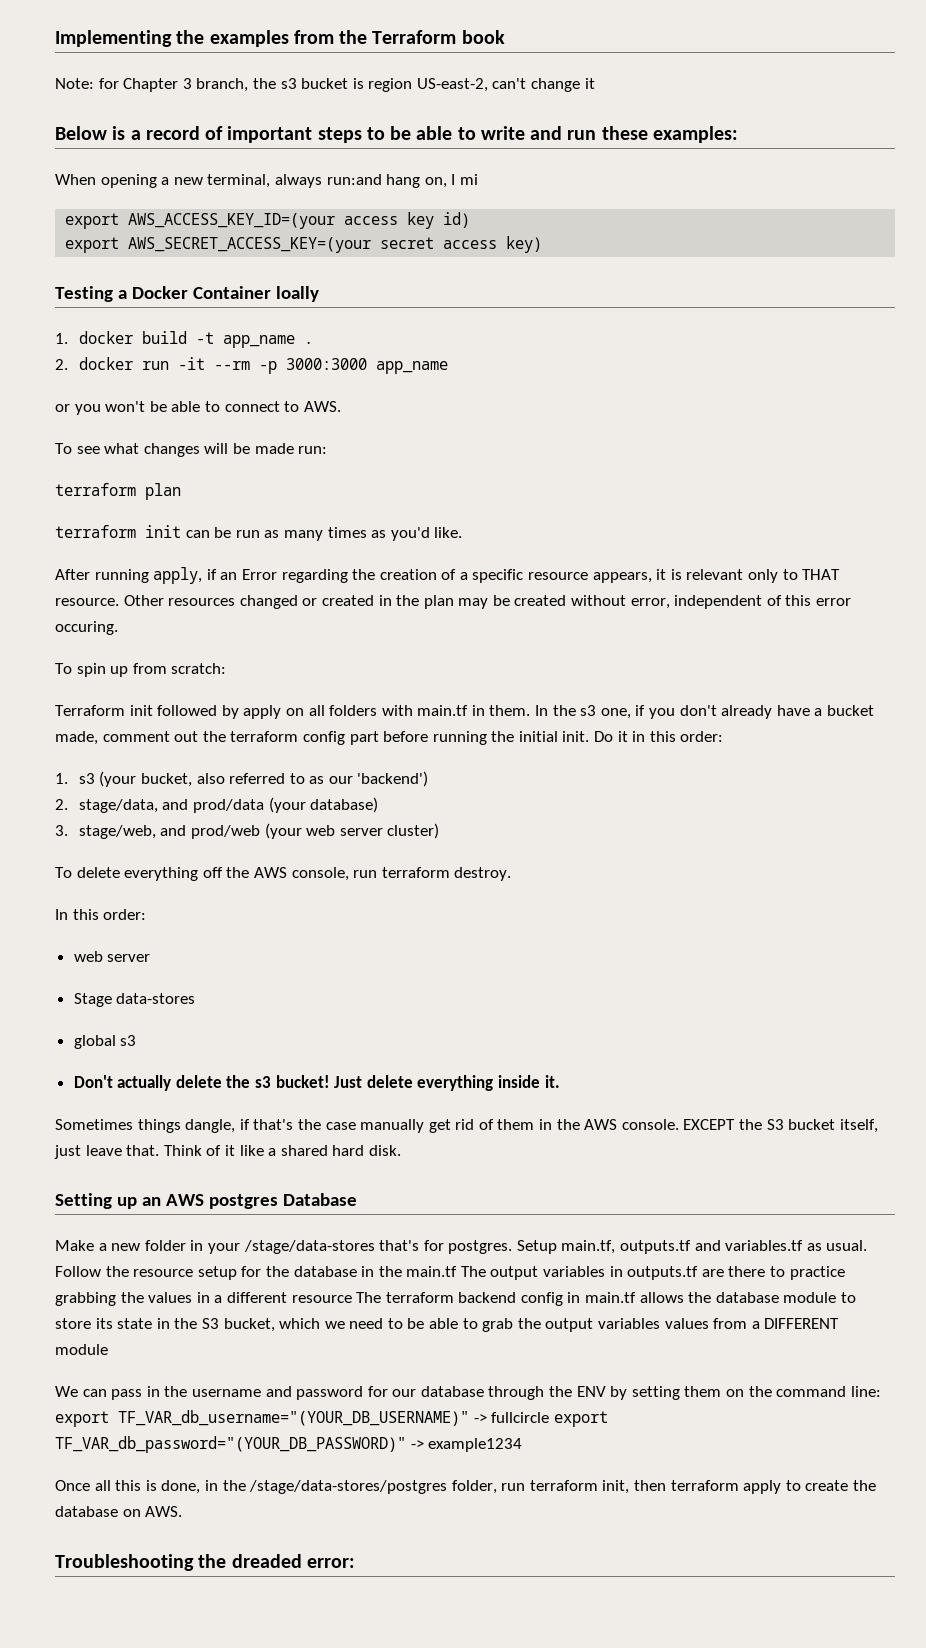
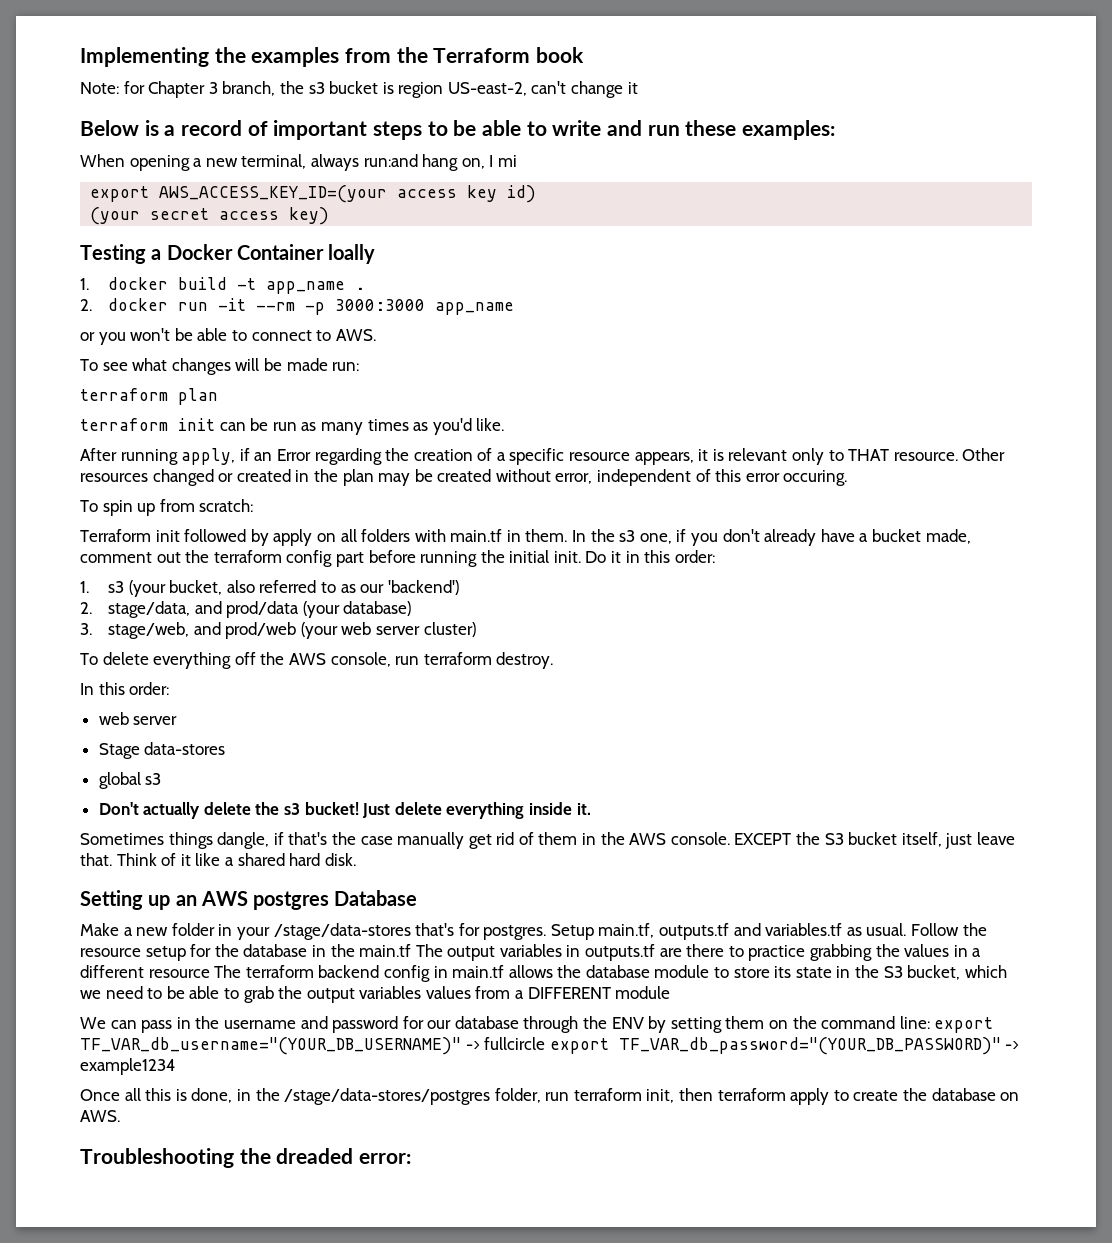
- export AWS_SECRET_ACCESS_KEY=(your secret access key)
+ (your secret access key)

